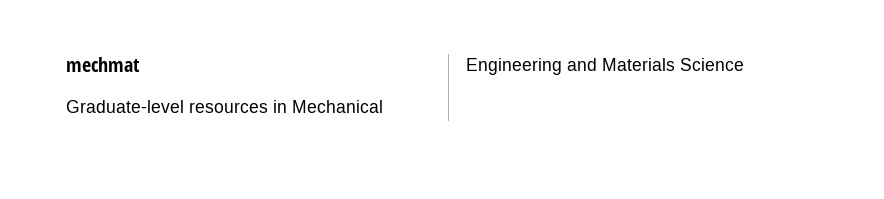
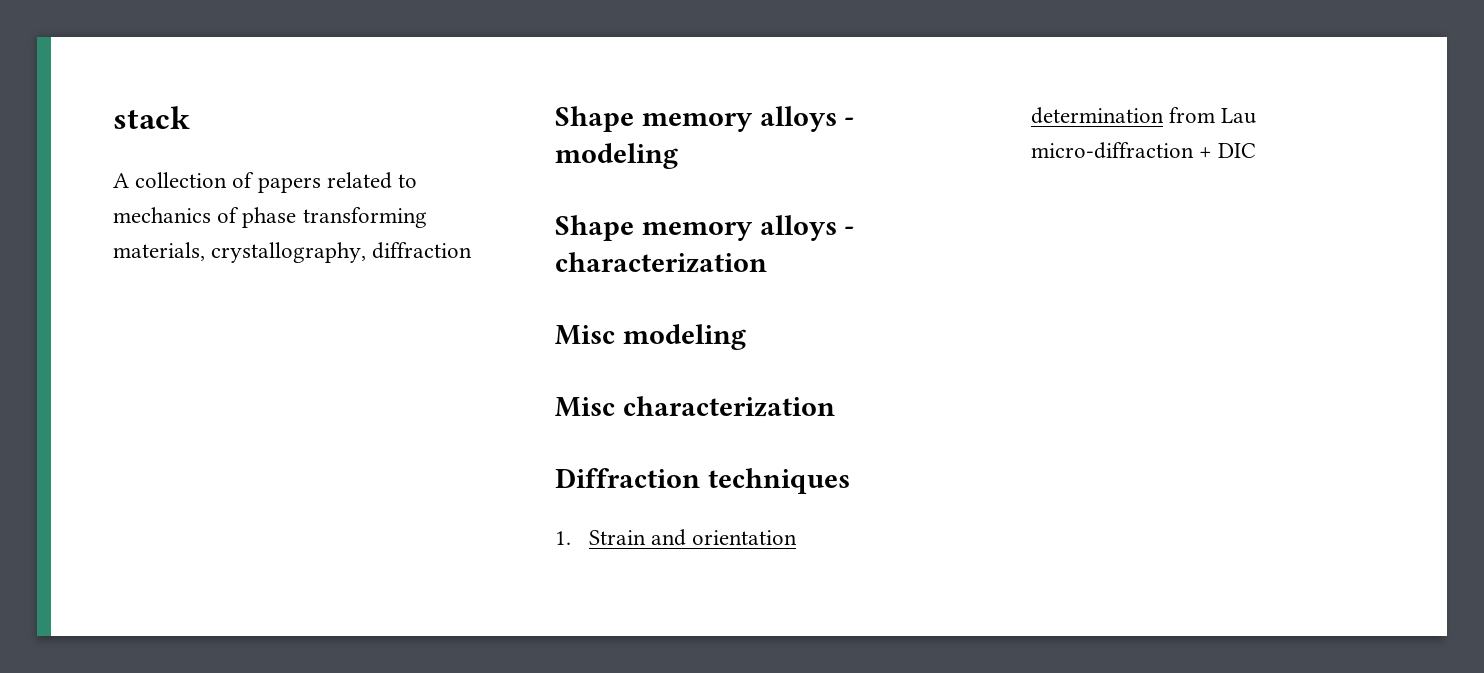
- mechmat
- Graduate-level resources in Mechanical Engineering and Materials Science
+ stack
+ A collection of papers related to mechanics of phase transforming materials, crystallography, diffraction
+ Shape memory alloys - modeling
+ Shape memory alloys - characterization
+ Misc modeling
+ Misc characterization
+ Diffraction techniques
+ 1. Strain and orientation determination from Lau micro-diffraction + DIC

